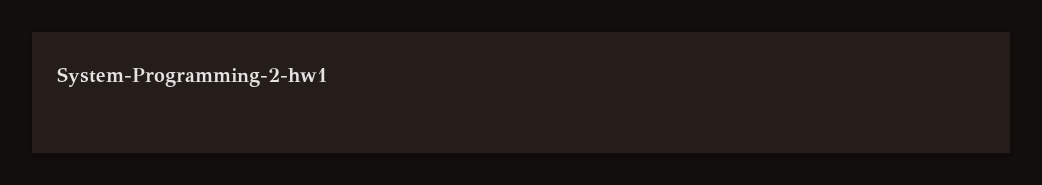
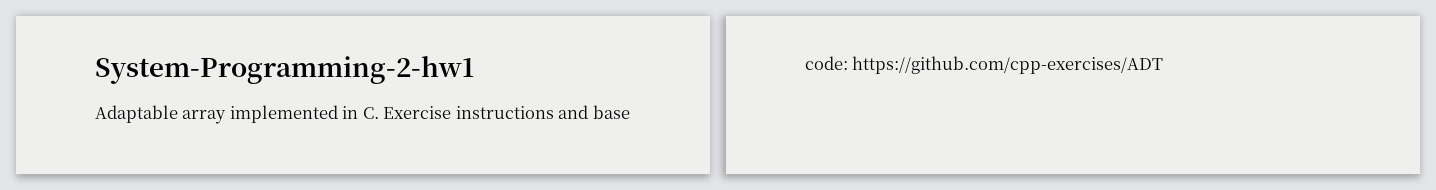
+ Adaptable array implemented in C. Exercise instructions and base code: https://github.com/cpp-exercises/ADT

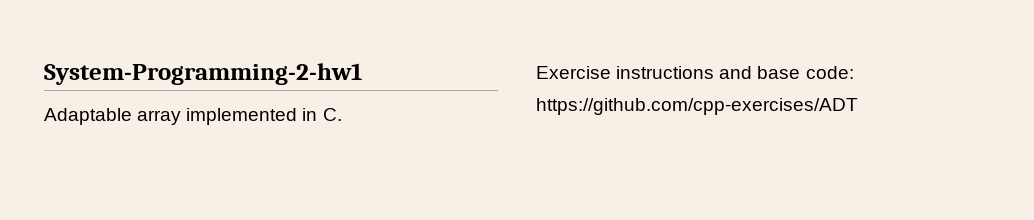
- Adaptable array implemented in C. Exercise instructions and base code: https://github.com/cpp-exercises/ADT
+ Adaptable array implemented in C.
+ Exercise instructions and base code: https://github.com/cpp-exercises/ADT

